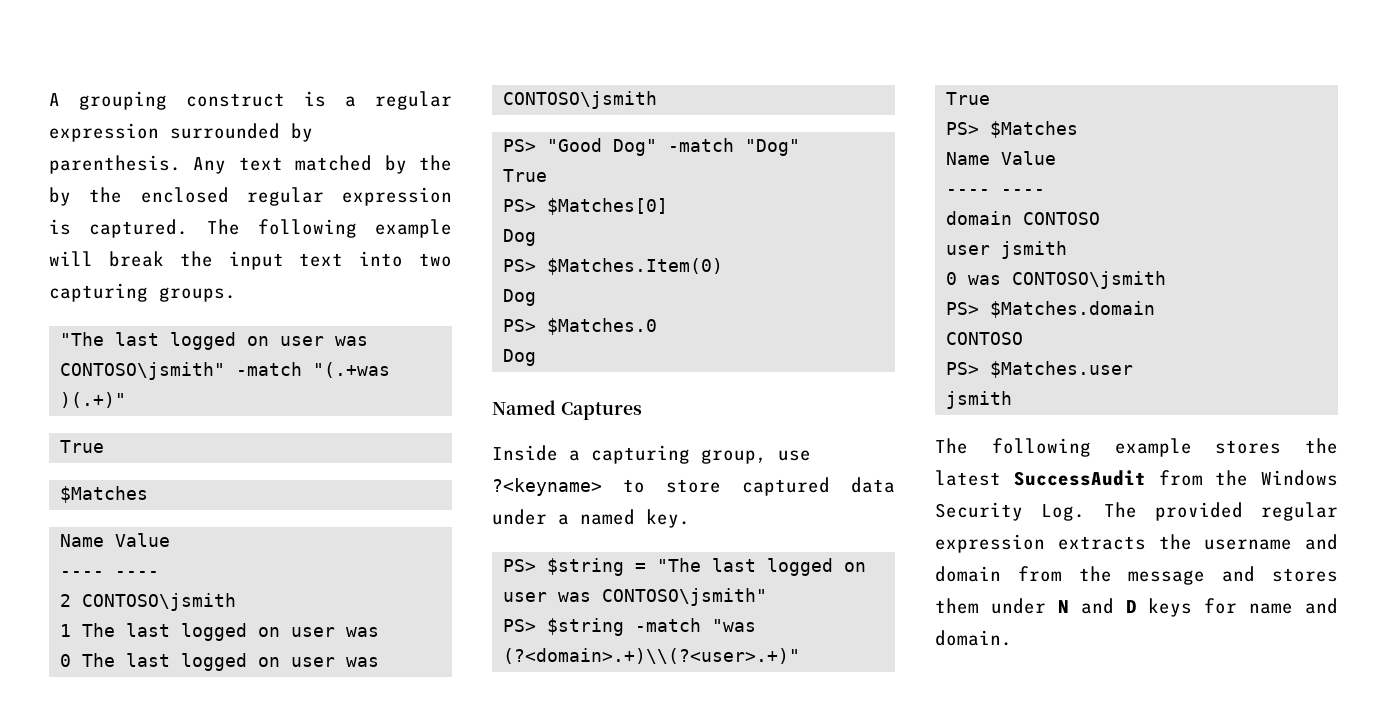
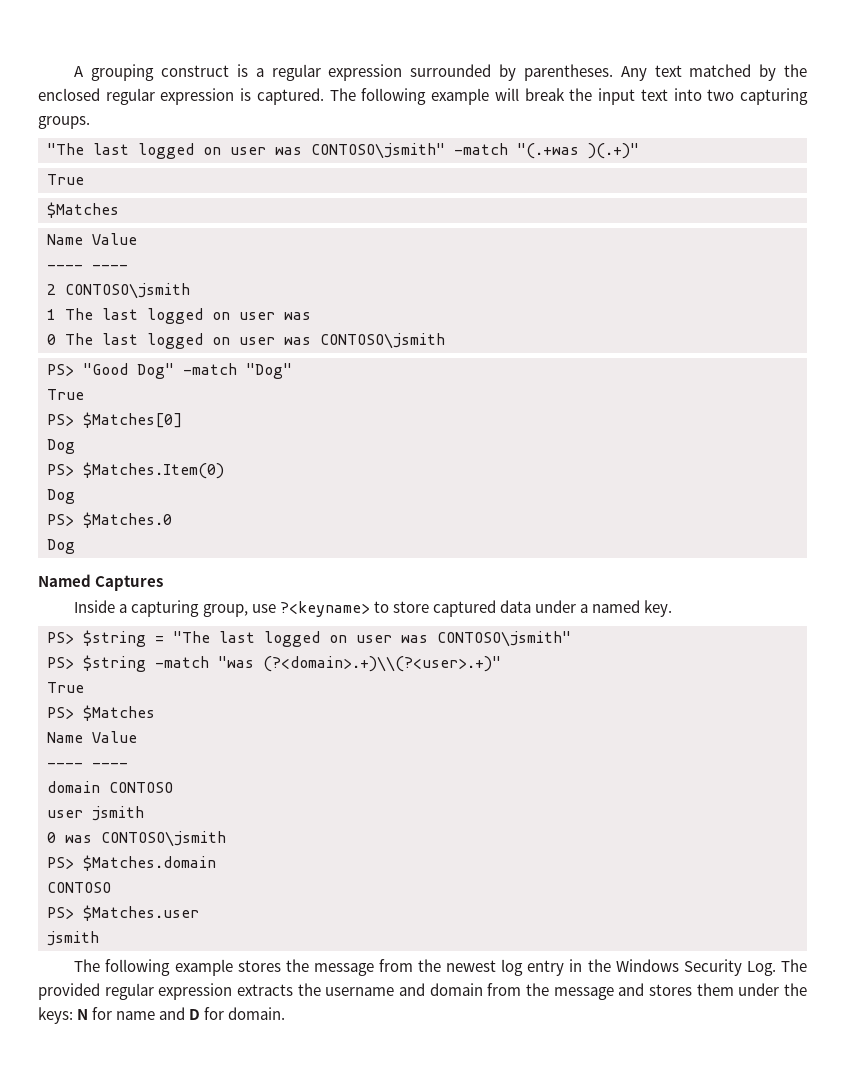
- A grouping construct is a regular expression surrounded by parenthesis.
+ A grouping construct is a regular expression surrounded by parentheses.
- Any text matched by the by the enclosed regular expression is captured.
+ Any text matched by the enclosed regular expression is captured.
- The following example stores the latest SuccessAudit from the Windows Security Log. The provided regular expression extracts the username and domain from the message and stores them under N and D keys for name and domain.
+ The following example stores the message from the newest log entry in the Windows Security Log. The provided regular expression extracts the username and domain from the message and stores them under the keys: N for name and D for domain.

